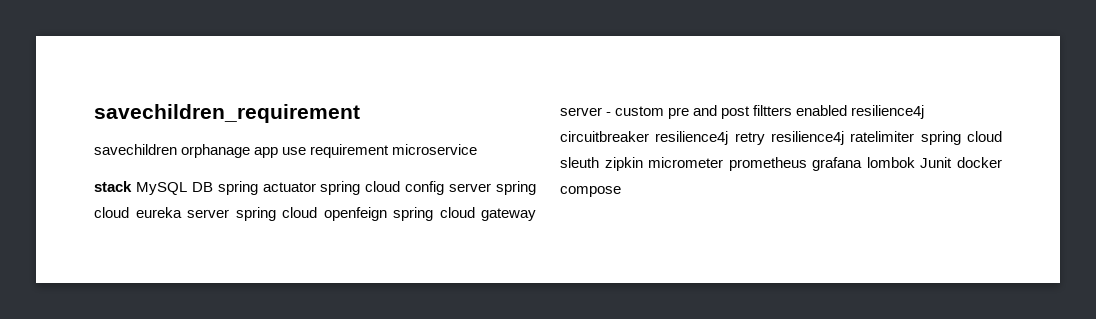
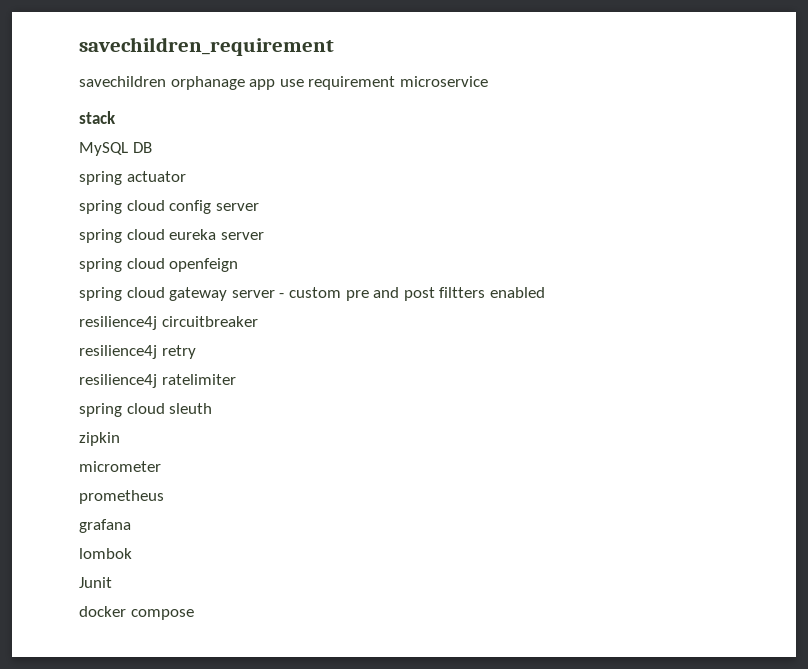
- stack MySQL DB spring actuator spring cloud config server spring cloud eureka server spring cloud openfeign spring cloud gateway server - custom pre and post filtters enabled resilience4j circuitbreaker resilience4j retry resilience4j ratelimiter spring cloud sleuth zipkin micrometer prometheus grafana lombok Junit docker compose
+ stack
+ MySQL DB
+ spring actuator
+ spring cloud config server
+ spring cloud eureka server
+ spring cloud openfeign
+ spring cloud gateway server - custom pre and post filtters enabled
+ resilience4j circuitbreaker
+ resilience4j retry
+ resilience4j ratelimiter
+ spring cloud sleuth
+ zipkin
+ micrometer
+ prometheus
+ grafana
+ lombok
+ Junit
+ docker compose

